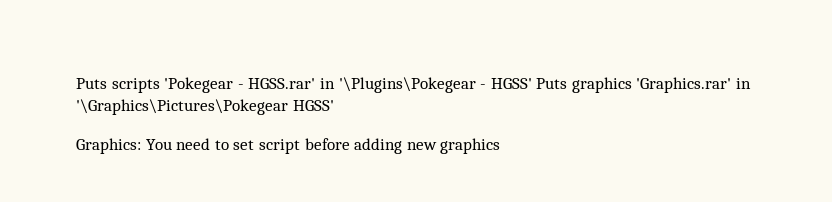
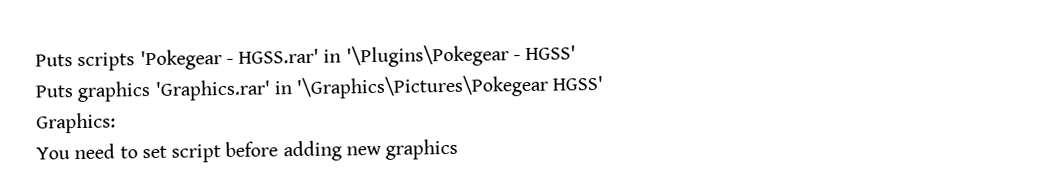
- Puts scripts 'Pokegear - HGSS.rar' in '\Plugins\Pokegear - HGSS' Puts graphics 'Graphics.rar' in '\Graphics\Pictures\Pokegear HGSS'
+ Puts scripts 'Pokegear - HGSS.rar' in '\Plugins\Pokegear - HGSS'
+ Puts graphics 'Graphics.rar' in '\Graphics\Pictures\Pokegear HGSS'
- Graphics: You need to set script before adding new graphics
+ Graphics:
+ You need to set script before adding new graphics

